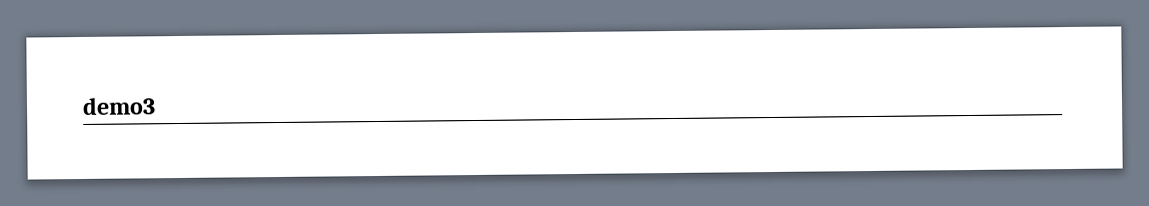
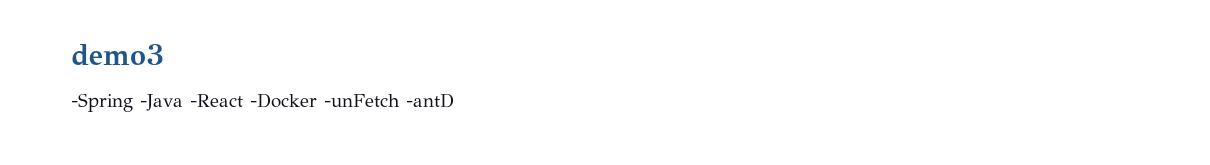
+ -Spring -Java -React -Docker -unFetch -antD

